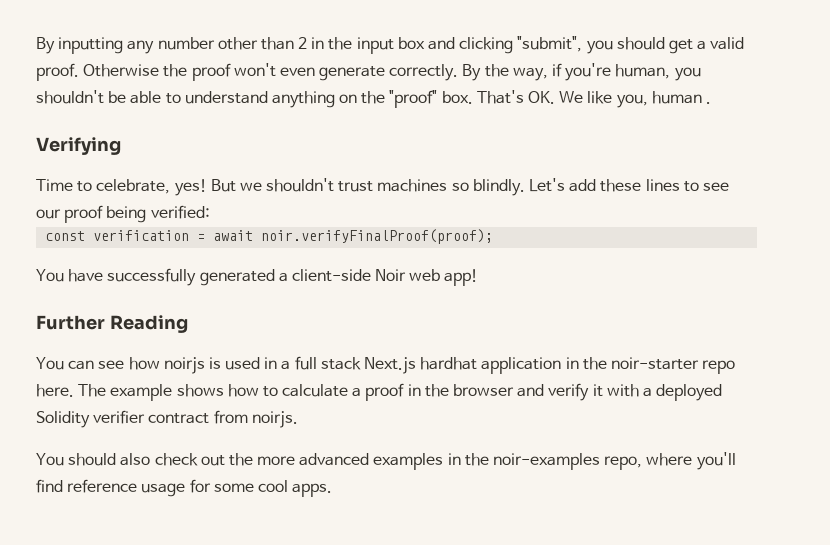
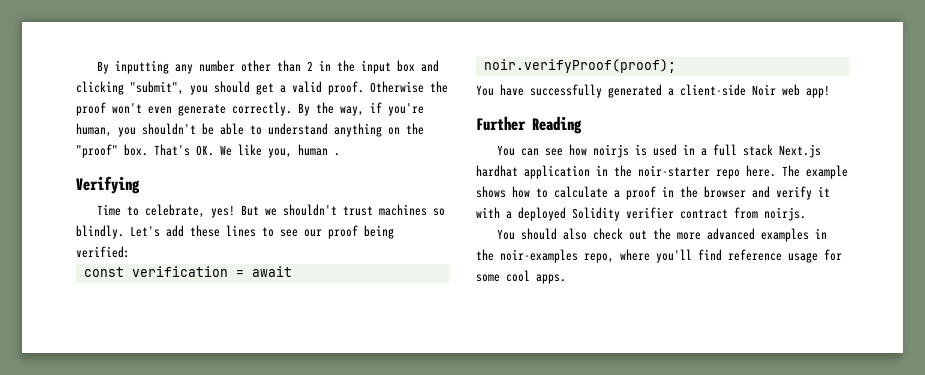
- const verification = await noir.verifyFinalProof(proof);
+ const verification = await noir.verifyProof(proof);

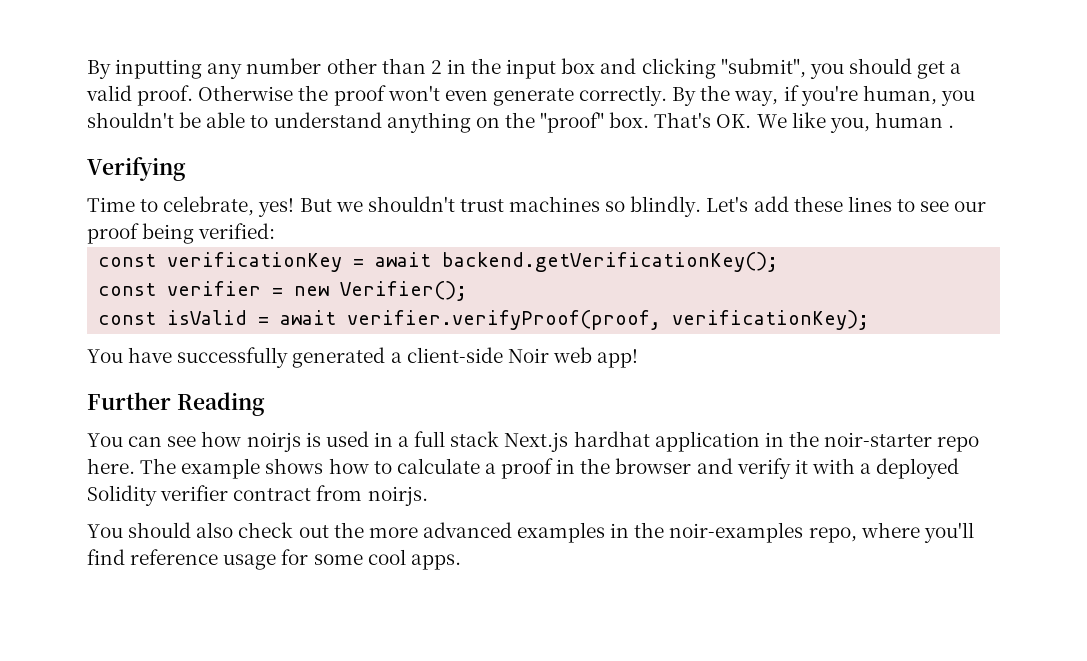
- const verification = await noir.verifyProof(proof);
+ const verificationKey = await backend.getVerificationKey();
+ const verifier = new Verifier();
+ const isValid = await verifier.verifyProof(proof, verificationKey);

